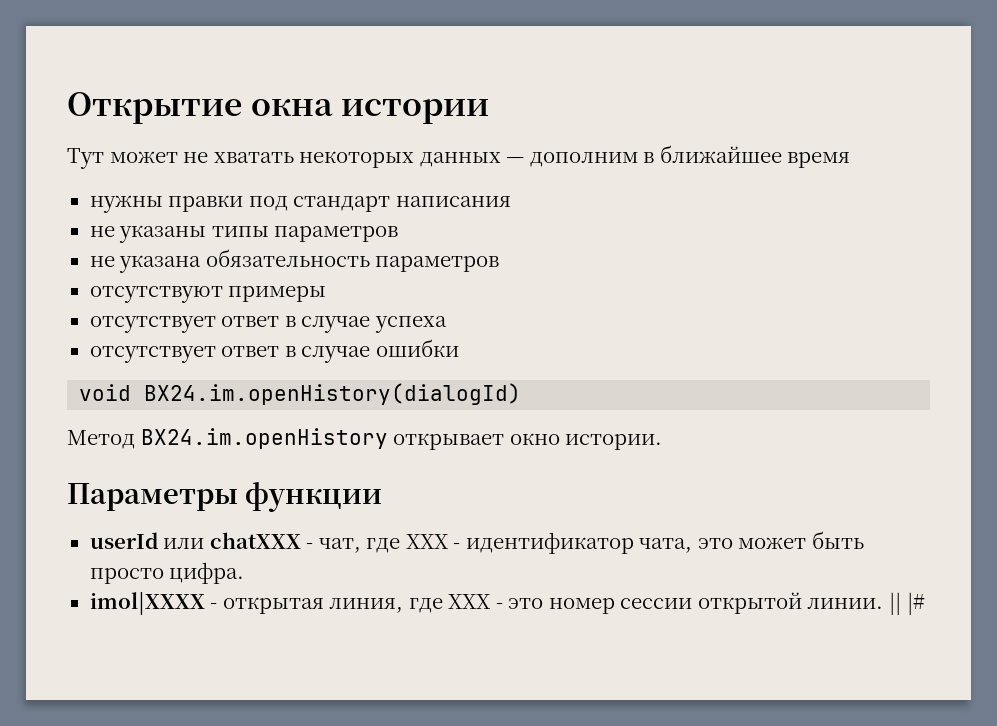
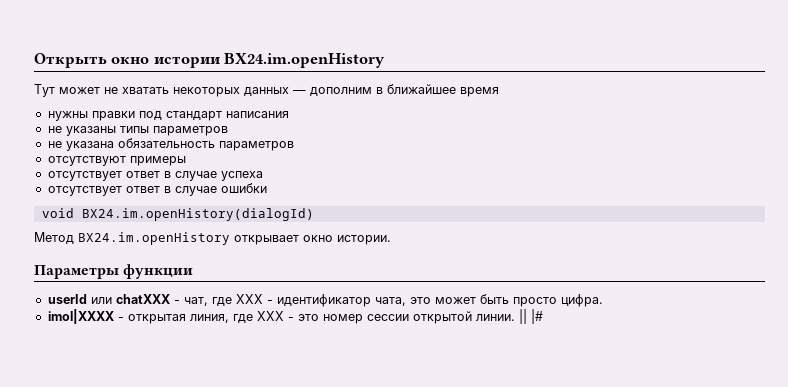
- Открытие окна истории
+ Открыть окно истории BX24.im.openHistory

